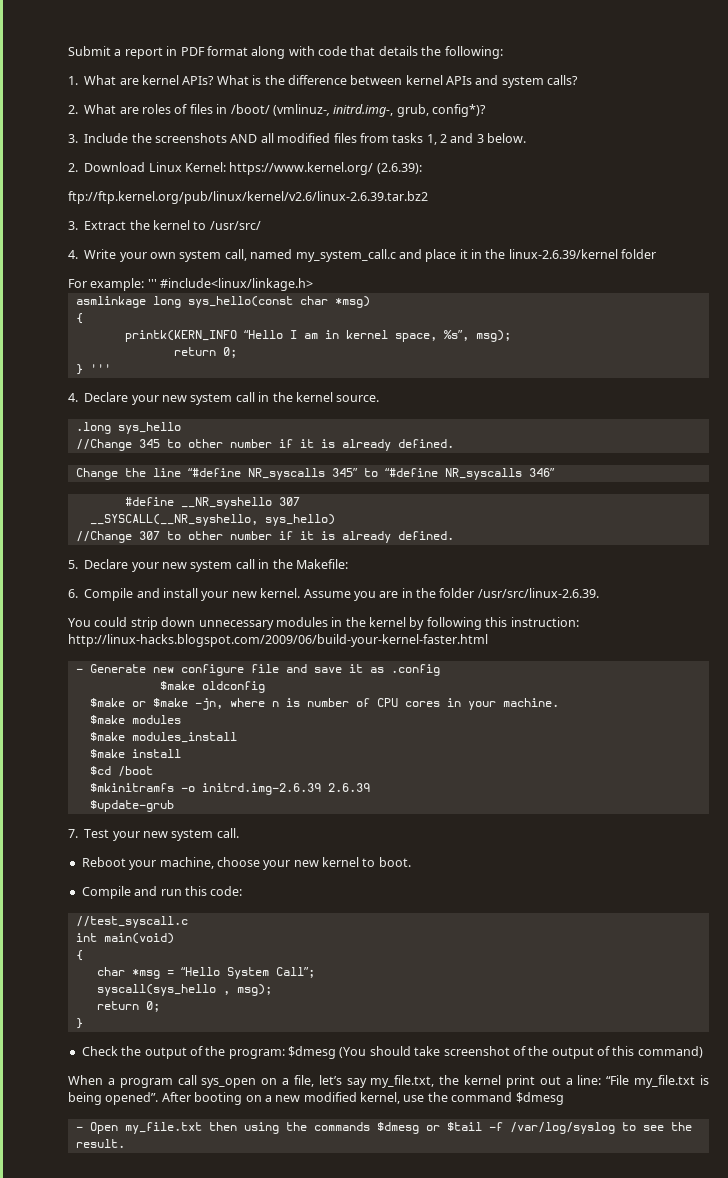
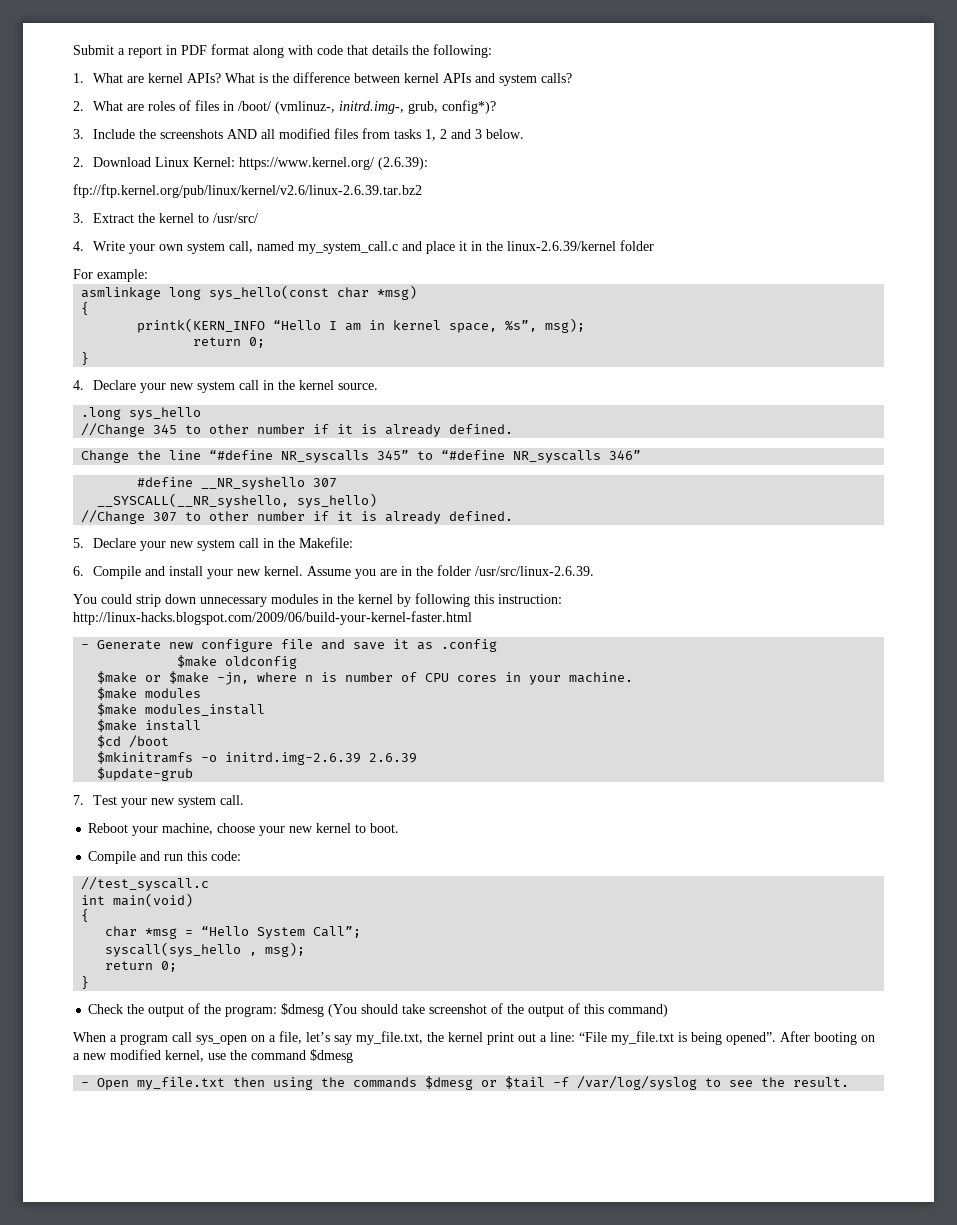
- For example: ''' #include<linux/linkage.h>
+ For example:
  printk(KERN_INFO “Hello I am in kernel space, %s”, msg);
  return 0;
- } '''
+ }

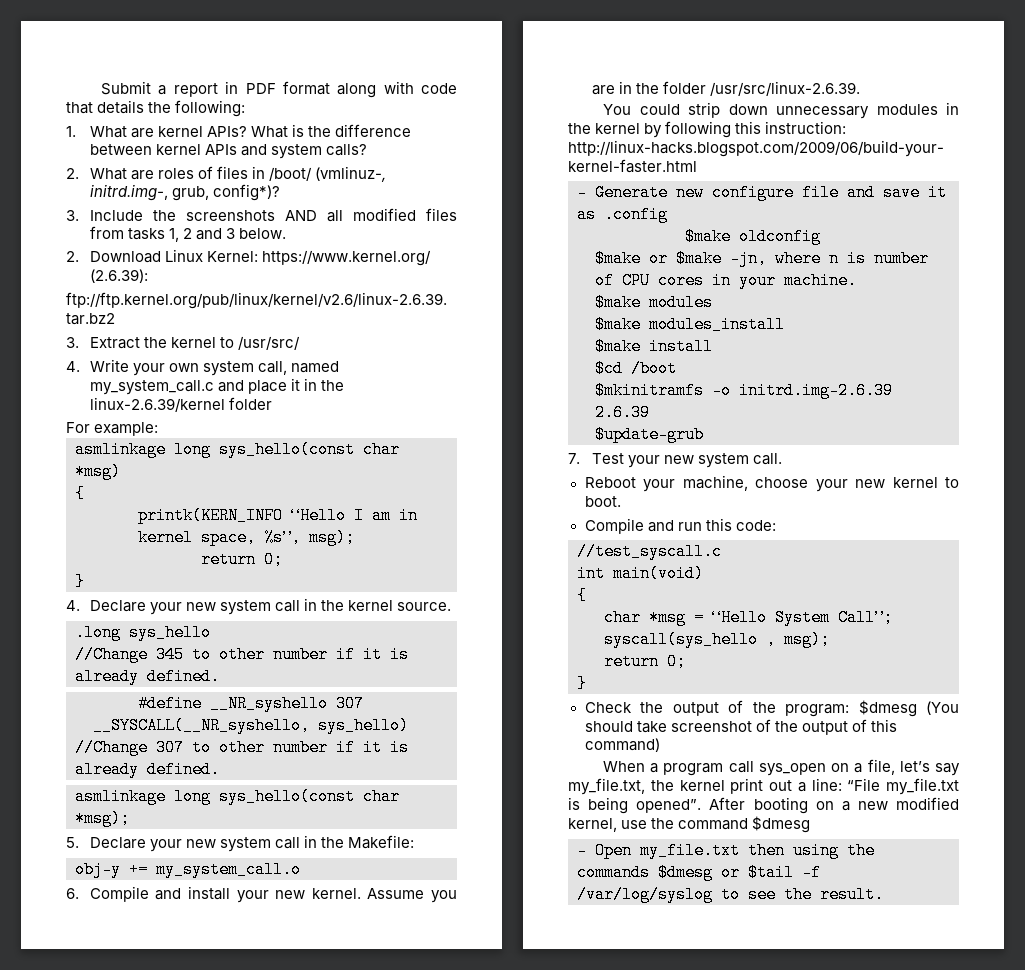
- Change the line “#define NR_syscalls 345” to “#define NR_syscalls 346”
+ asmlinkage long sys_hello(const char *msg);
+ obj-y += my_system_call.o

